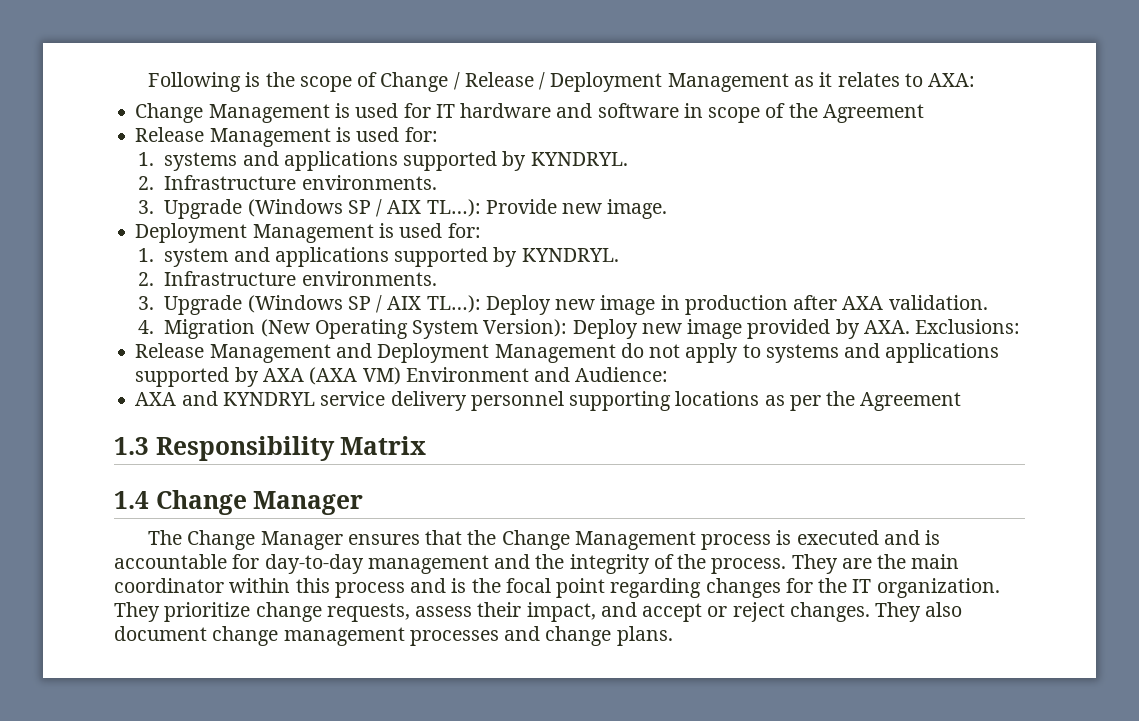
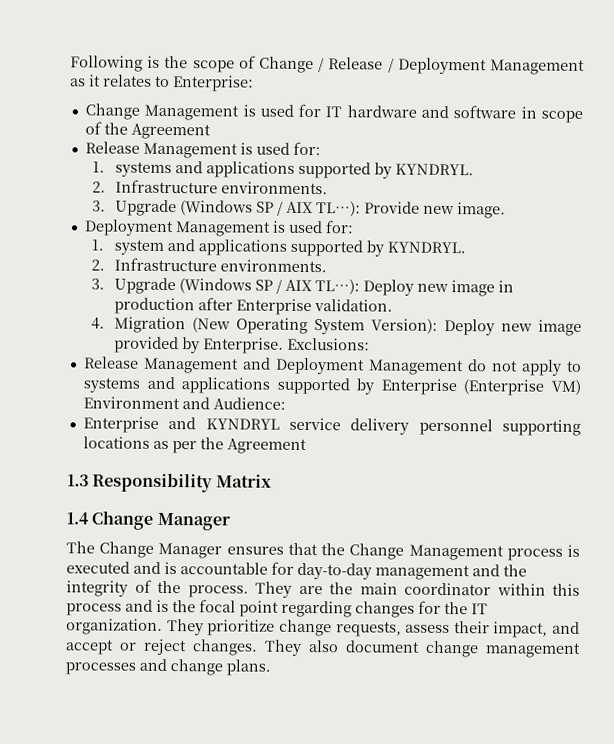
- Following is the scope of Change / Release / Deployment Management as it relates to AXA:
+ Following is the scope of Change / Release / Deployment Management as it relates to Enterprise:
- 3. Upgrade (Windows SP / AIX TL…): Deploy new image in production after AXA validation.
+ 3. Upgrade (Windows SP / AIX TL…): Deploy new image in production after Enterprise validation.
- 4. Migration (New Operating System Version): Deploy new image provided by AXA. Exclusions:
+ 4. Migration (New Operating System Version): Deploy new image provided by Enterprise. Exclusions:
- Release Management and Deployment Management do not apply to systems and applications supported by AXA (AXA VM) Environment and Audience:
+ Release Management and Deployment Management do not apply to systems and applications supported by Enterprise (Enterprise VM) Environment and Audience:
- AXA and KYNDRYL service delivery personnel supporting locations as per the Agreement
+ Enterprise and KYNDRYL service delivery personnel supporting locations as per the Agreement

